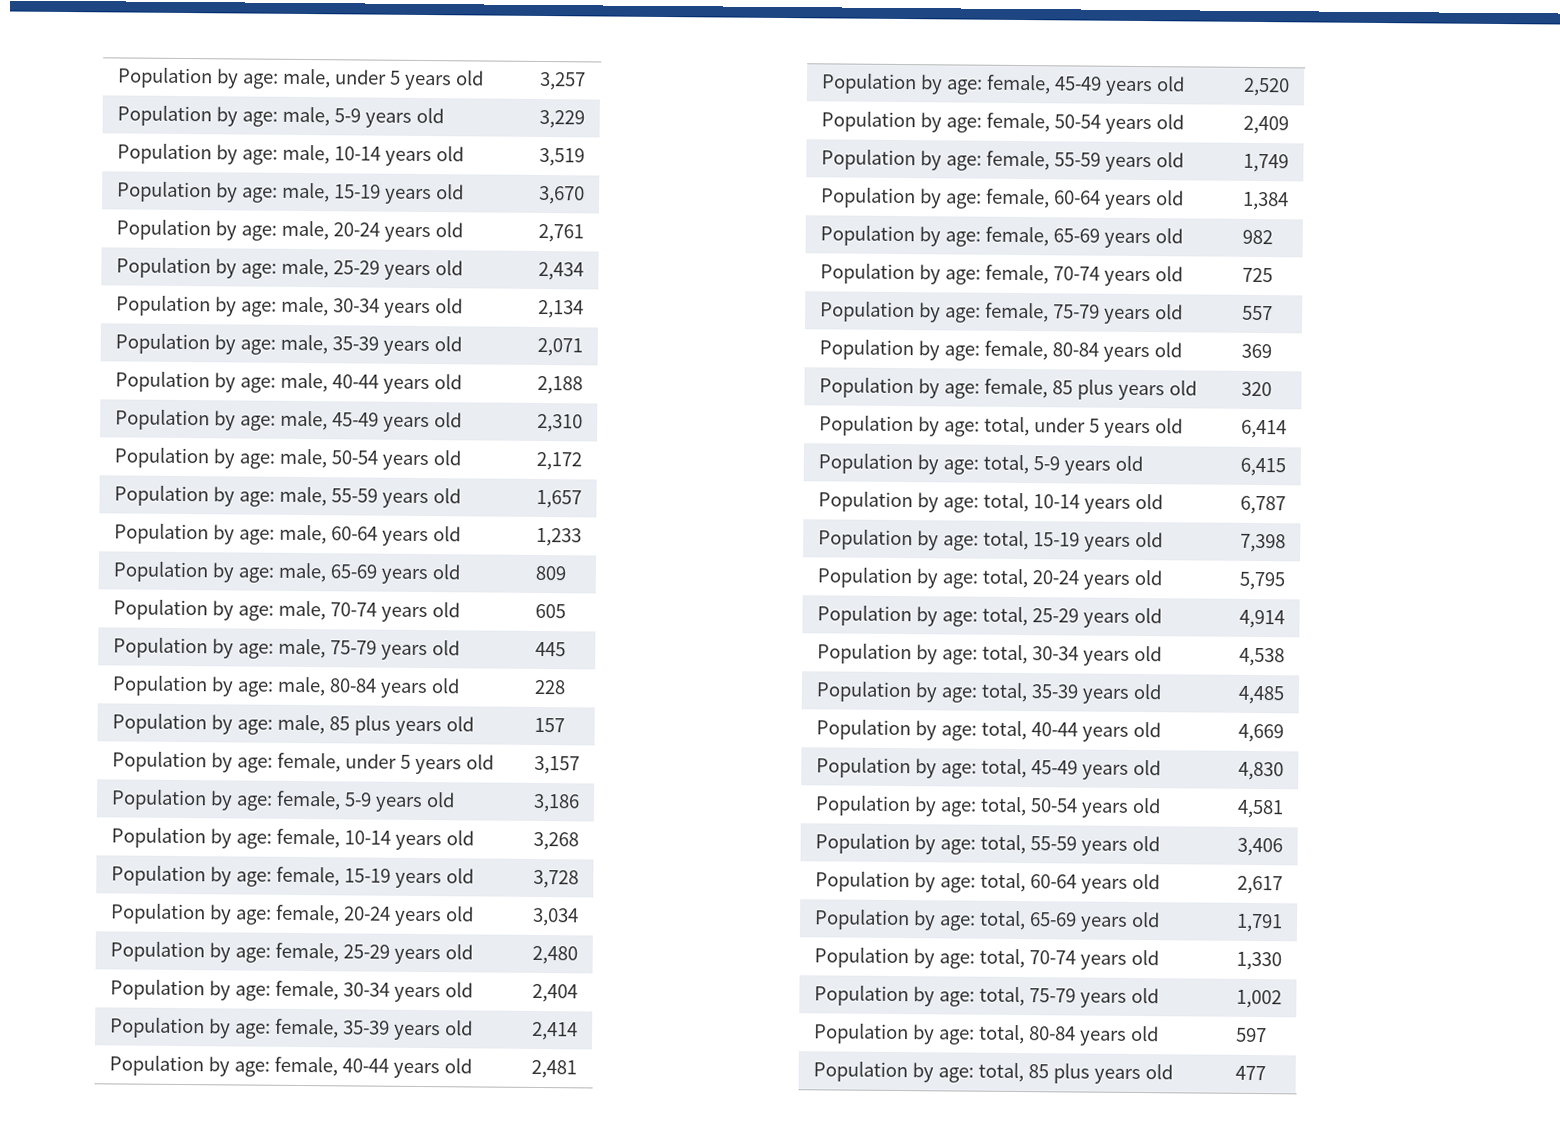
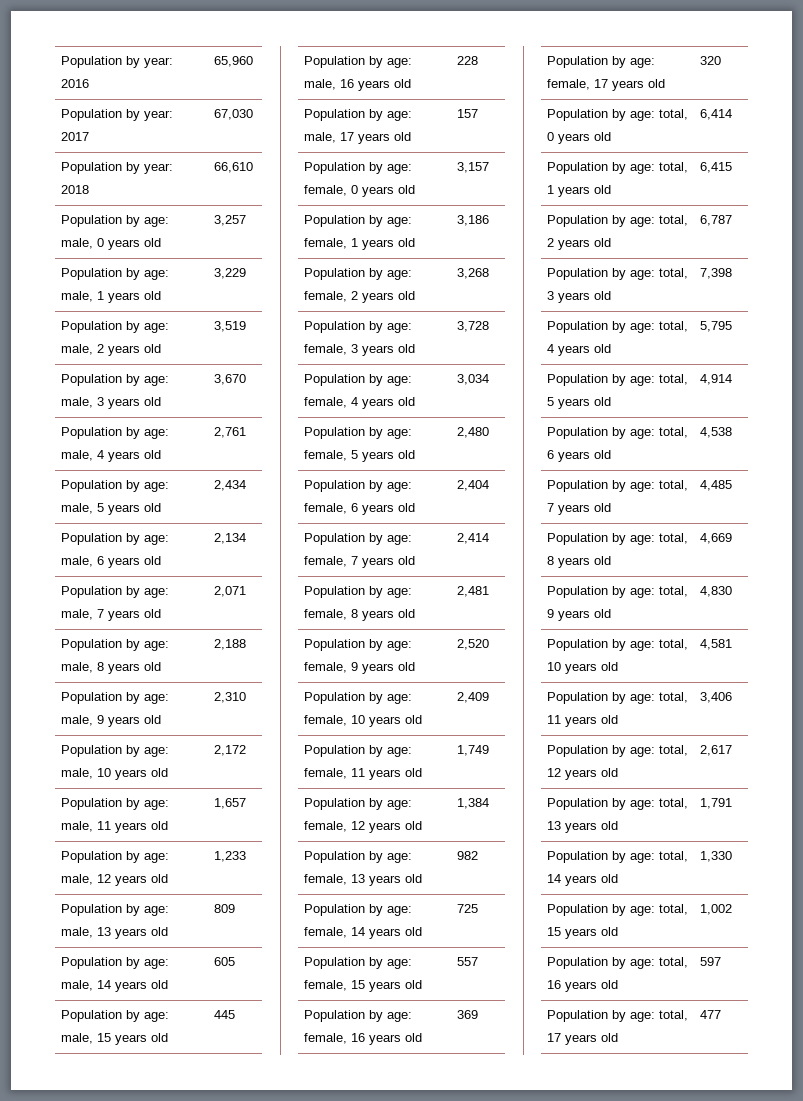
- Population by age: male, under 5 years old | 3,257
+ Population by year: 2016 | 65,960
+ Population by year: 2017 | 67,030
+ Population by year: 2018 | 66,610
+ Population by age: male, 0 years old | 3,257
- Population by age: male, 5-9 years old | 3,229
+ Population by age: male, 1 years old | 3,229
- Population by age: male, 10-14 years old | 3,519
+ Population by age: male, 2 years old | 3,519
- Population by age: male, 15-19 years old | 3,670
+ Population by age: male, 3 years old | 3,670
- Population by age: male, 20-24 years old | 2,761
+ Population by age: male, 4 years old | 2,761
- Population by age: male, 25-29 years old | 2,434
+ Population by age: male, 5 years old | 2,434
- Population by age: male, 30-34 years old | 2,134
+ Population by age: male, 6 years old | 2,134
- Population by age: male, 35-39 years old | 2,071
+ Population by age: male, 7 years old | 2,071
- Population by age: male, 40-44 years old | 2,188
+ Population by age: male, 8 years old | 2,188
- Population by age: male, 45-49 years old | 2,310
+ Population by age: male, 9 years old | 2,310
- Population by age: male, 50-54 years old | 2,172
+ Population by age: male, 10 years old | 2,172
- Population by age: male, 55-59 years old | 1,657
+ Population by age: male, 11 years old | 1,657
- Population by age: male, 60-64 years old | 1,233
+ Population by age: male, 12 years old | 1,233
- Population by age: male, 65-69 years old | 809
+ Population by age: male, 13 years old | 809
- Population by age: male, 70-74 years old | 605
+ Population by age: male, 14 years old | 605
- Population by age: male, 75-79 years old | 445
+ Population by age: male, 15 years old | 445
- Population by age: male, 80-84 years old | 228
+ Population by age: male, 16 years old | 228
- Population by age: male, 85 plus years old | 157
+ Population by age: male, 17 years old | 157
- Population by age: female, under 5 years old | 3,157
+ Population by age: female, 0 years old | 3,157
- Population by age: female, 5-9 years old | 3,186
+ Population by age: female, 1 years old | 3,186
- Population by age: female, 10-14 years old | 3,268
+ Population by age: female, 2 years old | 3,268
- Population by age: female, 15-19 years old | 3,728
+ Population by age: female, 3 years old | 3,728
- Population by age: female, 20-24 years old | 3,034
+ Population by age: female, 4 years old | 3,034
- Population by age: female, 25-29 years old | 2,480
+ Population by age: female, 5 years old | 2,480
- Population by age: female, 30-34 years old | 2,404
+ Population by age: female, 6 years old | 2,404
- Population by age: female, 35-39 years old | 2,414
+ Population by age: female, 7 years old | 2,414
- Population by age: female, 40-44 years old | 2,481
+ Population by age: female, 8 years old | 2,481
- Population by age: female, 45-49 years old | 2,520
+ Population by age: female, 9 years old | 2,520
- Population by age: female, 50-54 years old | 2,409
+ Population by age: female, 10 years old | 2,409
- Population by age: female, 55-59 years old | 1,749
+ Population by age: female, 11 years old | 1,749
- Population by age: female, 60-64 years old | 1,384
+ Population by age: female, 12 years old | 1,384
- Population by age: female, 65-69 years old | 982
+ Population by age: female, 13 years old | 982
- Population by age: female, 70-74 years old | 725
+ Population by age: female, 14 years old | 725
- Population by age: female, 75-79 years old | 557
+ Population by age: female, 15 years old | 557
- Population by age: female, 80-84 years old | 369
+ Population by age: female, 16 years old | 369
- Population by age: female, 85 plus years old | 320
+ Population by age: female, 17 years old | 320
- Population by age: total, under 5 years old | 6,414
+ Population by age: total, 0 years old | 6,414
- Population by age: total, 5-9 years old | 6,415
+ Population by age: total, 1 years old | 6,415
- Population by age: total, 10-14 years old | 6,787
+ Population by age: total, 2 years old | 6,787
- Population by age: total, 15-19 years old | 7,398
+ Population by age: total, 3 years old | 7,398
- Population by age: total, 20-24 years old | 5,795
+ Population by age: total, 4 years old | 5,795
- Population by age: total, 25-29 years old | 4,914
+ Population by age: total, 5 years old | 4,914
- Population by age: total, 30-34 years old | 4,538
+ Population by age: total, 6 years old | 4,538
- Population by age: total, 35-39 years old | 4,485
+ Population by age: total, 7 years old | 4,485
- Population by age: total, 40-44 years old | 4,669
+ Population by age: total, 8 years old | 4,669
- Population by age: total, 45-49 years old | 4,830
+ Population by age: total, 9 years old | 4,830
- Population by age: total, 50-54 years old | 4,581
+ Population by age: total, 10 years old | 4,581
- Population by age: total, 55-59 years old | 3,406
+ Population by age: total, 11 years old | 3,406
- Population by age: total, 60-64 years old | 2,617
+ Population by age: total, 12 years old | 2,617
- Population by age: total, 65-69 years old | 1,791
+ Population by age: total, 13 years old | 1,791
- Population by age: total, 70-74 years old | 1,330
+ Population by age: total, 14 years old | 1,330
- Population by age: total, 75-79 years old | 1,002
+ Population by age: total, 15 years old | 1,002
- Population by age: total, 80-84 years old | 597
+ Population by age: total, 16 years old | 597
- Population by age: total, 85 plus years old | 477
+ Population by age: total, 17 years old | 477

